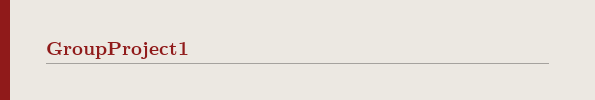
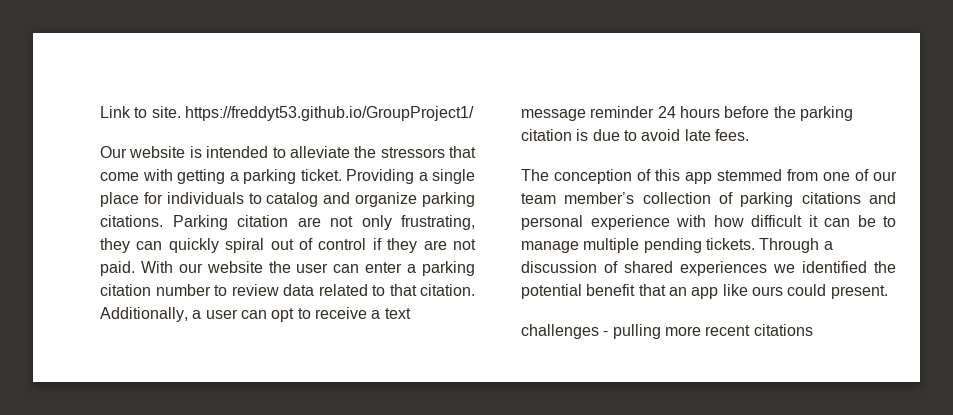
- GroupProject1
+ Link to site. https://freddyt53.github.io/GroupProject1/
+ Our website is intended to alleviate the stressors that come with getting a parking ticket. Providing a single place for individuals to catalog and organize parking citations. Parking citation are not only frustrating, they can quickly spiral out of control if they are not paid. With our website the user can enter a parking citation number to review data related to that citation. Additionally, a user can opt to receive a text message reminder 24 hours before the parking citation is due to avoid late fees.
+ The conception of this app stemmed from one of our team member’s collection of parking citations and personal experience with how difficult it can be to manage multiple pending tickets. Through a discussion of shared experiences we identified the potential benefit that an app like ours could present.
+ challenges - pulling more recent citations

